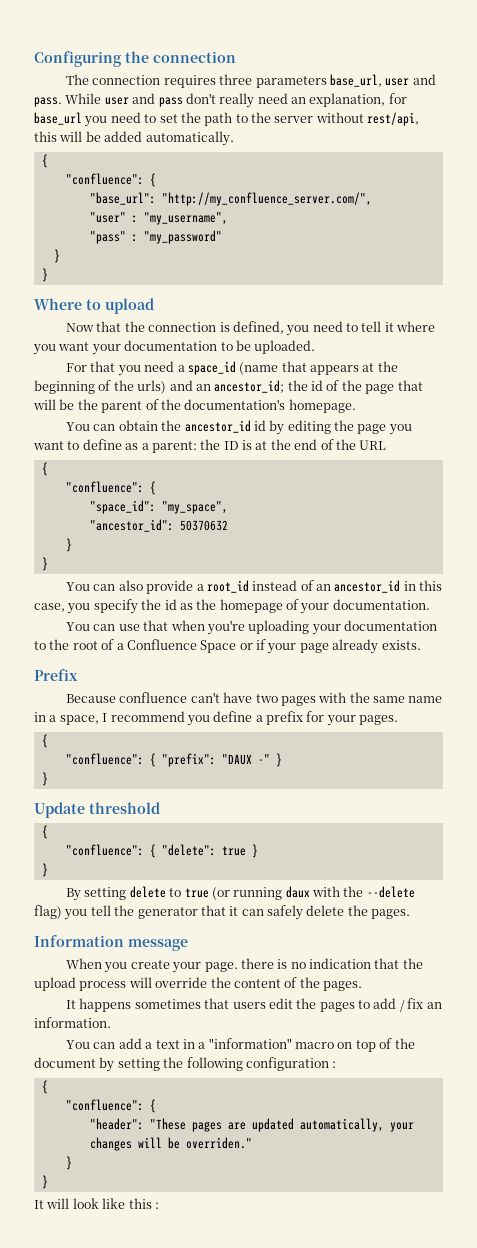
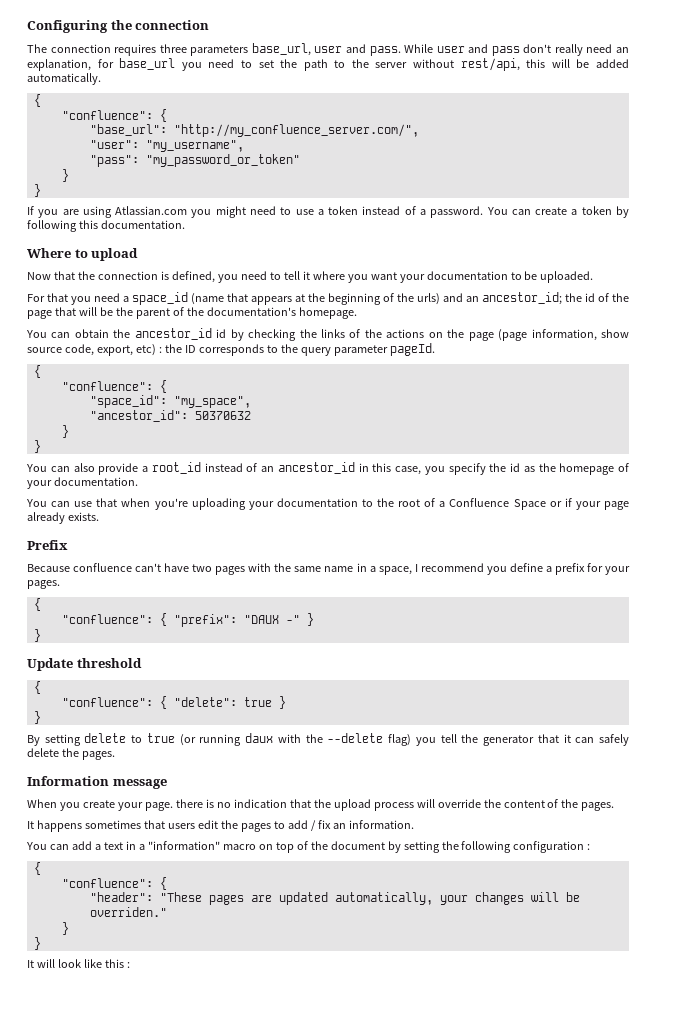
- "user" : "my_username",
+ "user": "my_username",
- "pass" : "my_password"
+ "pass": "my_password_or_token"
  }
  }
+ If you are using Atlassian.com you might need to use a token instead of a password. You can create a token by following this documentation.
- You can obtain the ancestor_id id by editing the page you want to define as a parent: the ID is at the end of the URL
+ You can obtain the ancestor_id id by checking the links of the actions on the page (page information, show source code, export, etc) : the ID corresponds to the query parameter pageId.

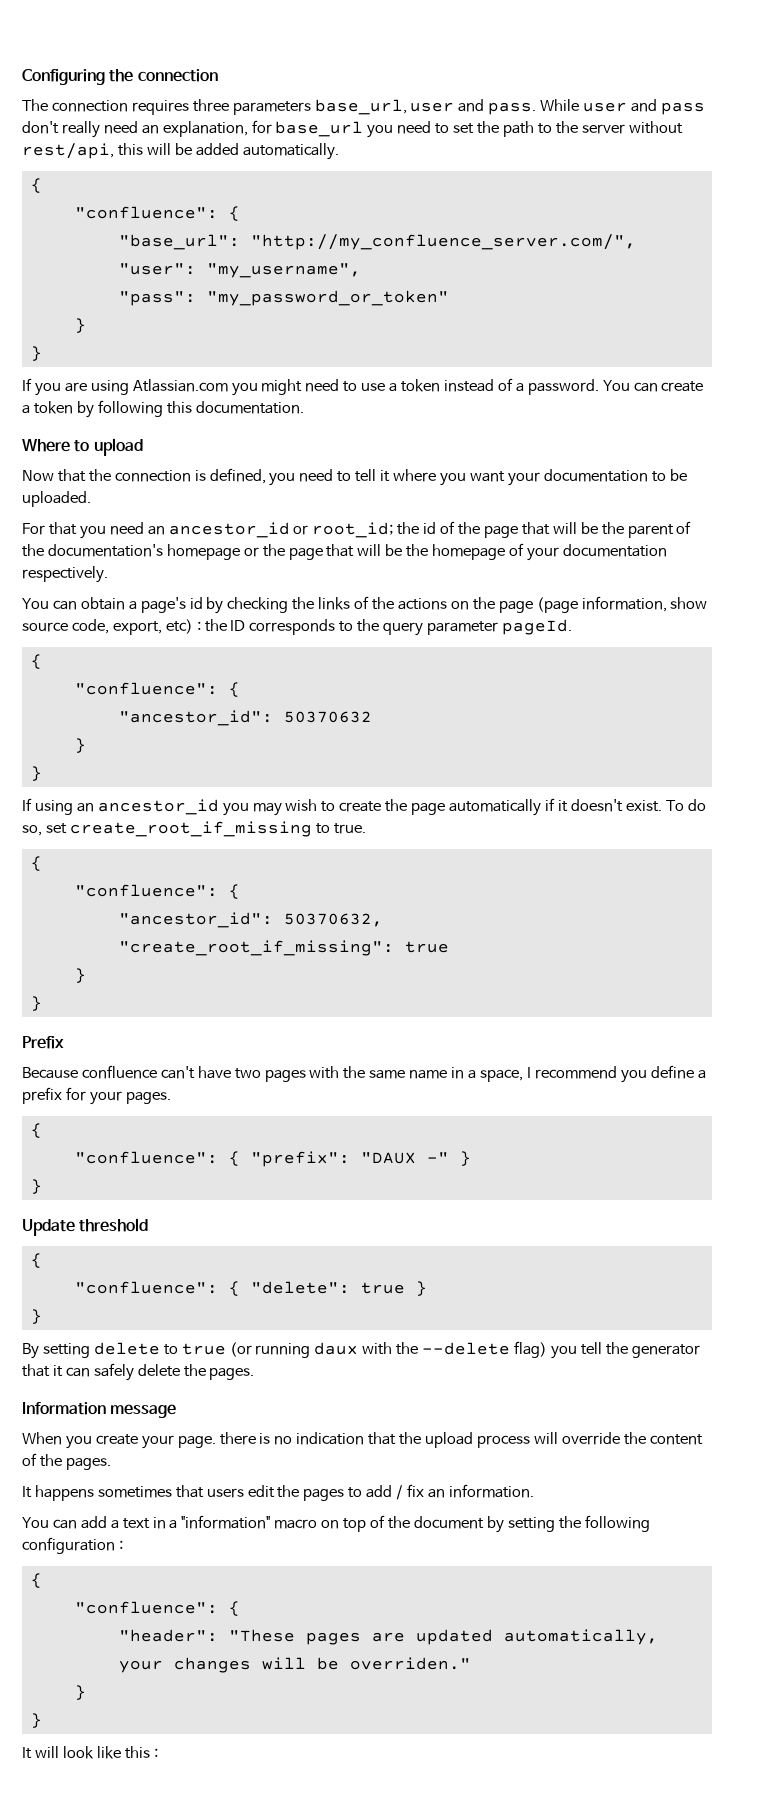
- For that you need a space_id (name that appears at the beginning of the urls) and an ancestor_id; the id of the page that will be the parent of the documentation's homepage.
+ For that you need an ancestor_id or root_id; the id of the page that will be the parent of the documentation's homepage or the page that will be the homepage of your documentation respectively.
- You can obtain the ancestor_id id by checking the links of the actions on the page (page information, show source code, export, etc) : the ID corresponds to the query parameter pageId.
+ You can obtain a page's id by checking the links of the actions on the page (page information, show source code, export, etc) : the ID corresponds to the query parameter pageId.
- "space_id": "my_space",
- You can also provide a root_id instead of an ancestor_id in this case, you specify the id as the homepage of your documentation.
- You can use that when you're uploading your documentation to the root of a Confluence Space or if your page already exists.
+ If using an ancestor_id you may wish to create the page automatically if it doesn't exist. To do so, set create_root_if_missing to true.
+ {
+ "confluence": {
+ "ancestor_id": 50370632,
+ "create_root_if_missing": true
+ }
+ }

